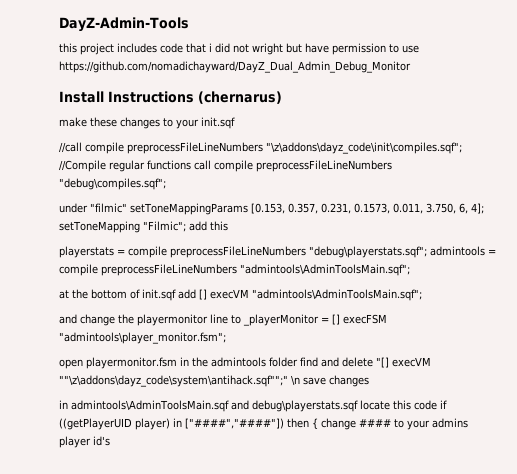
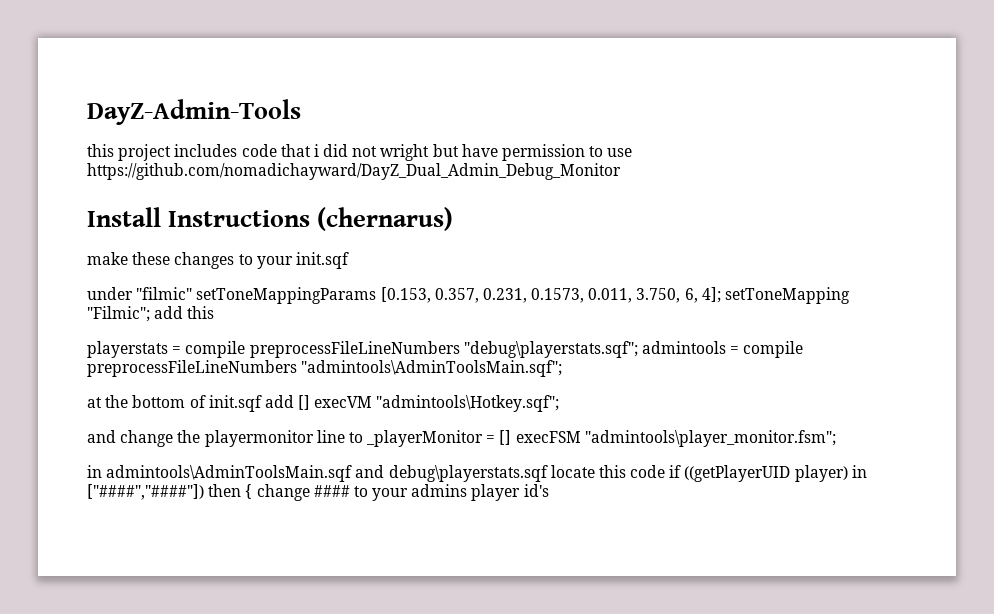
- //call compile preprocessFileLineNumbers "\z\addons\dayz_code\init\compiles.sqf"; //Compile regular functions call compile preprocessFileLineNumbers "debug\compiles.sqf";
- at the bottom of init.sqf add [] execVM "admintools\AdminToolsMain.sqf";
+ at the bottom of init.sqf add [] execVM "admintools\Hotkey.sqf";
- open playermonitor.fsm in the admintools folder find and delete "[] execVM ""\z\addons\dayz_code\system\antihack.sqf"";" \n save changes

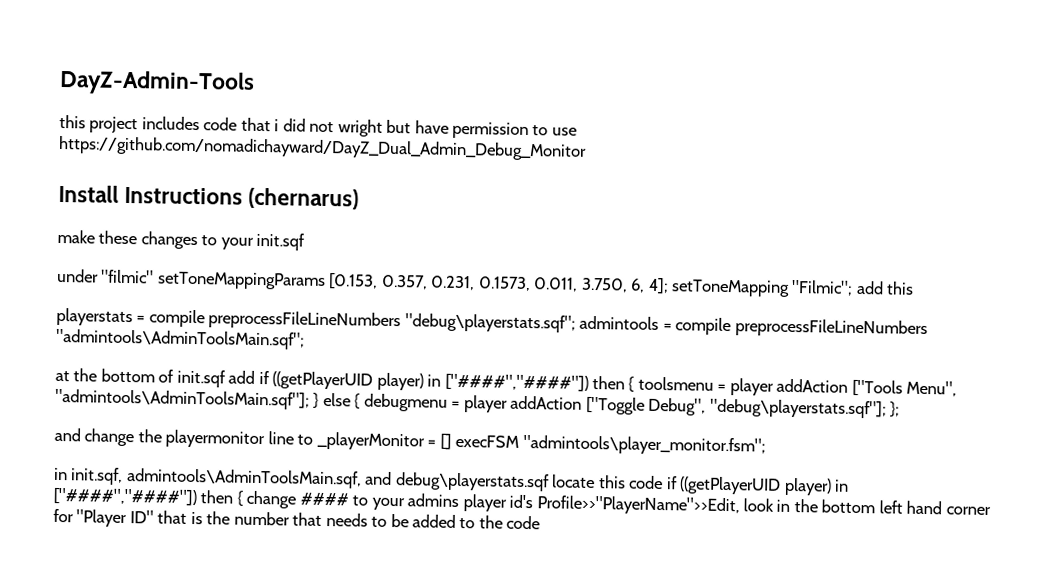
- at the bottom of init.sqf add [] execVM "admintools\Hotkey.sqf";
+ at the bottom of init.sqf add if ((getPlayerUID player) in ["####","####"]) then { toolsmenu = player addAction ["Tools Menu", "admintools\AdminToolsMain.sqf"]; } else { debugmenu = player addAction ["Toggle Debug", "debug\playerstats.sqf"]; };
- in admintools\AdminToolsMain.sqf and debug\playerstats.sqf locate this code if ((getPlayerUID player) in ["####","####"]) then { change #### to your admins player id's
+ in init.sqf, admintools\AdminToolsMain.sqf, and debug\playerstats.sqf locate this code if ((getPlayerUID player) in ["####","####"]) then { change #### to your admins player id's Profile>>"PlayerName">>Edit, look in the bottom left hand corner for "Player ID" that is the number that needs to be added to the code

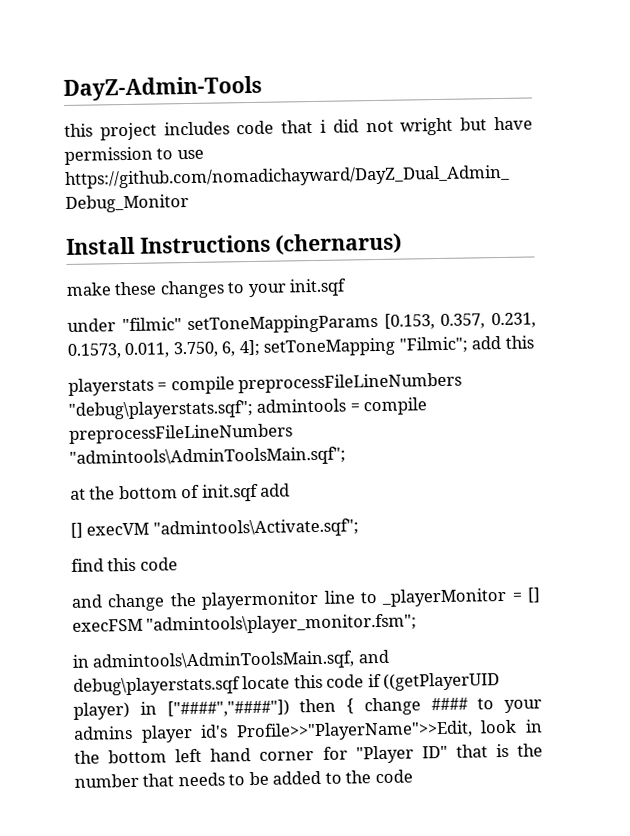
- at the bottom of init.sqf add if ((getPlayerUID player) in ["####","####"]) then { toolsmenu = player addAction ["Tools Menu", "admintools\AdminToolsMain.sqf"]; } else { debugmenu = player addAction ["Toggle Debug", "debug\playerstats.sqf"]; };
+ at the bottom of init.sqf add
+ [] execVM "admintools\Activate.sqf";
+ find this code
- in init.sqf, admintools\AdminToolsMain.sqf, and debug\playerstats.sqf locate this code if ((getPlayerUID player) in ["####","####"]) then { change #### to your admins player id's Profile>>"PlayerName">>Edit, look in the bottom left hand corner for "Player ID" that is the number that needs to be added to the code
+ in admintools\AdminToolsMain.sqf, and debug\playerstats.sqf locate this code if ((getPlayerUID player) in ["####","####"]) then { change #### to your admins player id's Profile>>"PlayerName">>Edit, look in the bottom left hand corner for "Player ID" that is the number that needs to be added to the code

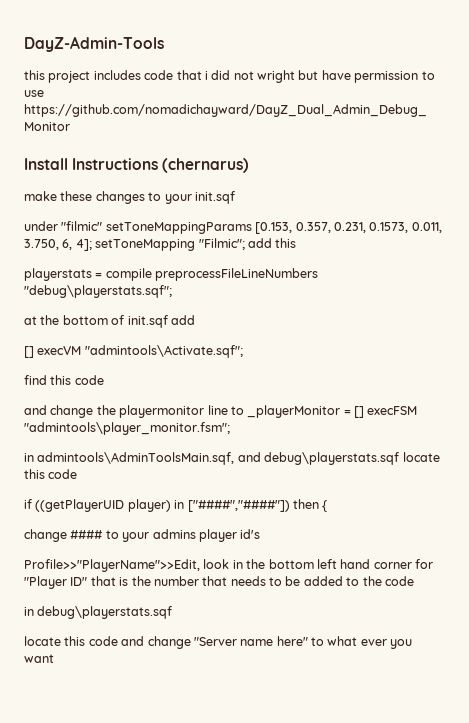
- playerstats = compile preprocessFileLineNumbers "debug\playerstats.sqf"; admintools = compile preprocessFileLineNumbers "admintools\AdminToolsMain.sqf";
+ playerstats = compile preprocessFileLineNumbers "debug\playerstats.sqf";
- in admintools\AdminToolsMain.sqf, and debug\playerstats.sqf locate this code if ((getPlayerUID player) in ["####","####"]) then { change #### to your admins player id's Profile>>"PlayerName">>Edit, look in the bottom left hand corner for "Player ID" that is the number that needs to be added to the code
+ in admintools\AdminToolsMain.sqf, and debug\playerstats.sqf locate this code
+ if ((getPlayerUID player) in ["####","####"]) then {
+ change #### to your admins player id's
+ Profile>>"PlayerName">>Edit, look in the bottom left hand corner for "Player ID" that is the number that needs to be added to the code
+ in debug\playerstats.sqf
+ locate this code and change "Server name here" to what ever you want

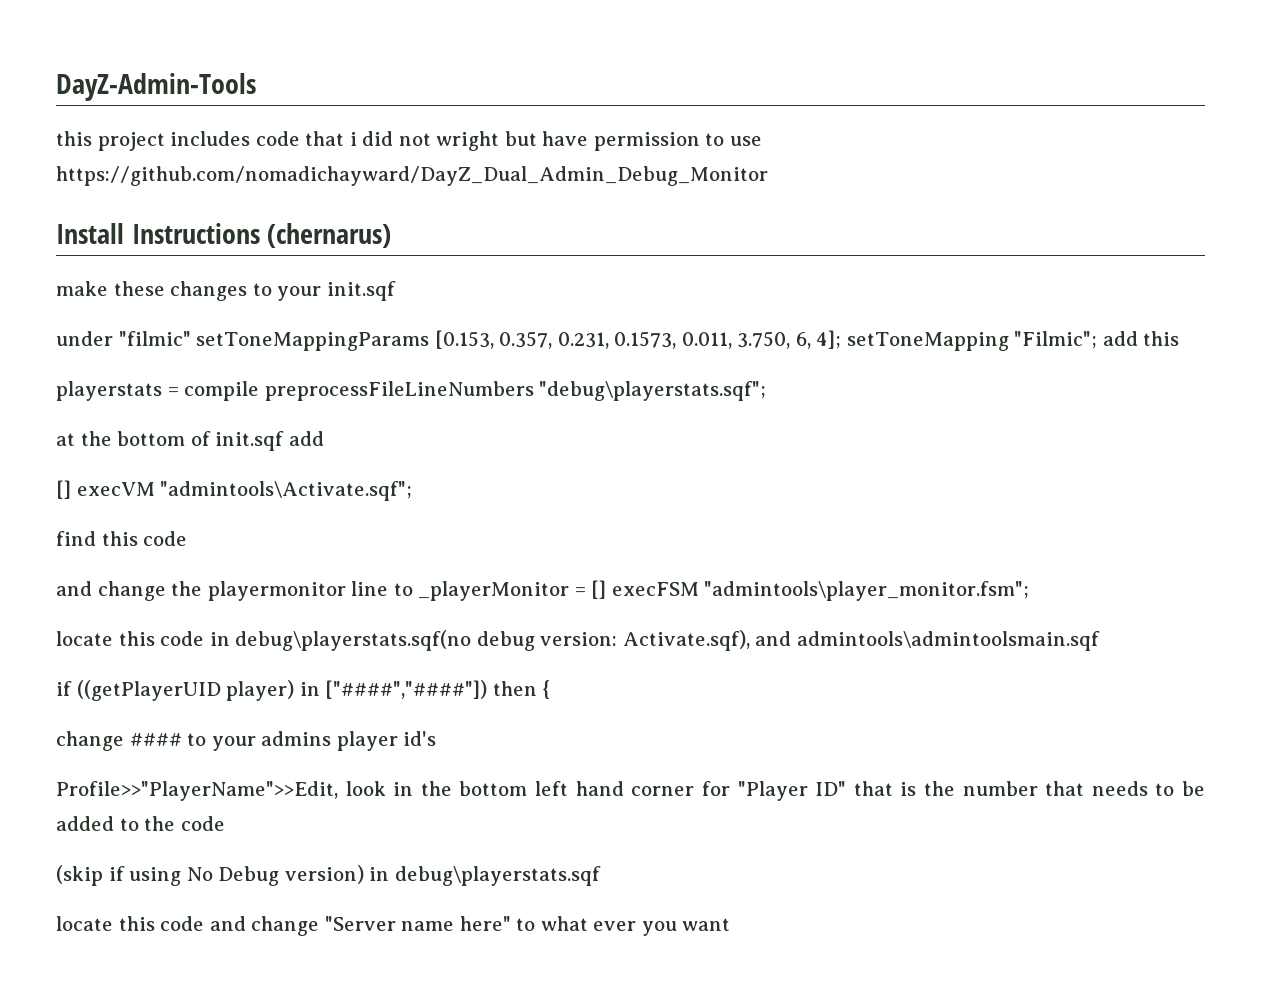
- in admintools\AdminToolsMain.sqf, and debug\playerstats.sqf locate this code
+ locate this code in debug\playerstats.sqf(no debug version: Activate.sqf), and admintools\admintoolsmain.sqf
- in debug\playerstats.sqf
+ (skip if using No Debug version) in debug\playerstats.sqf

